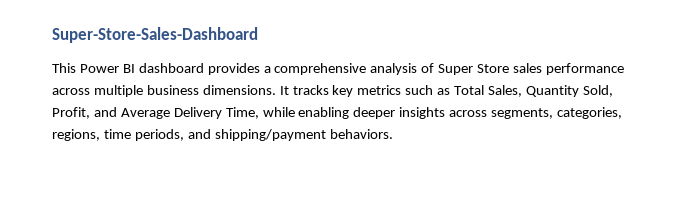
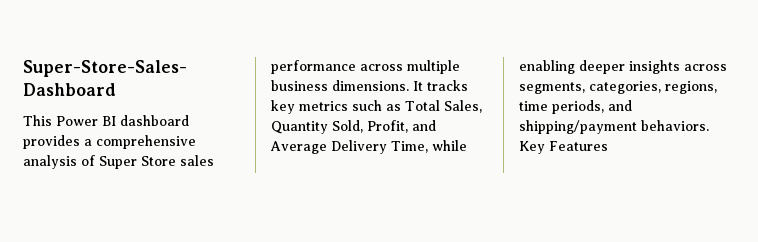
+ Key Features

